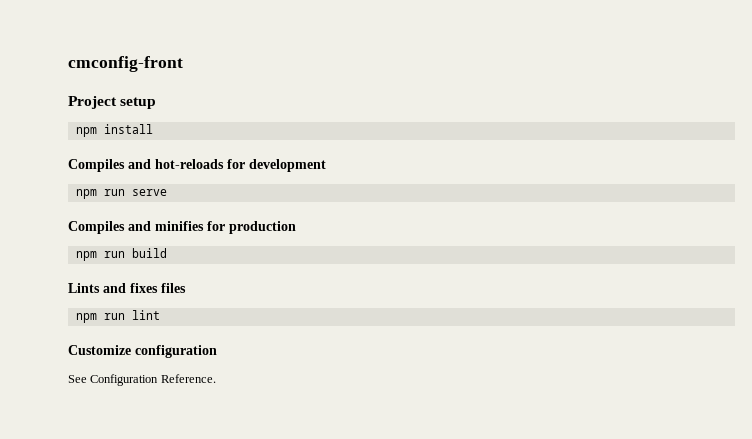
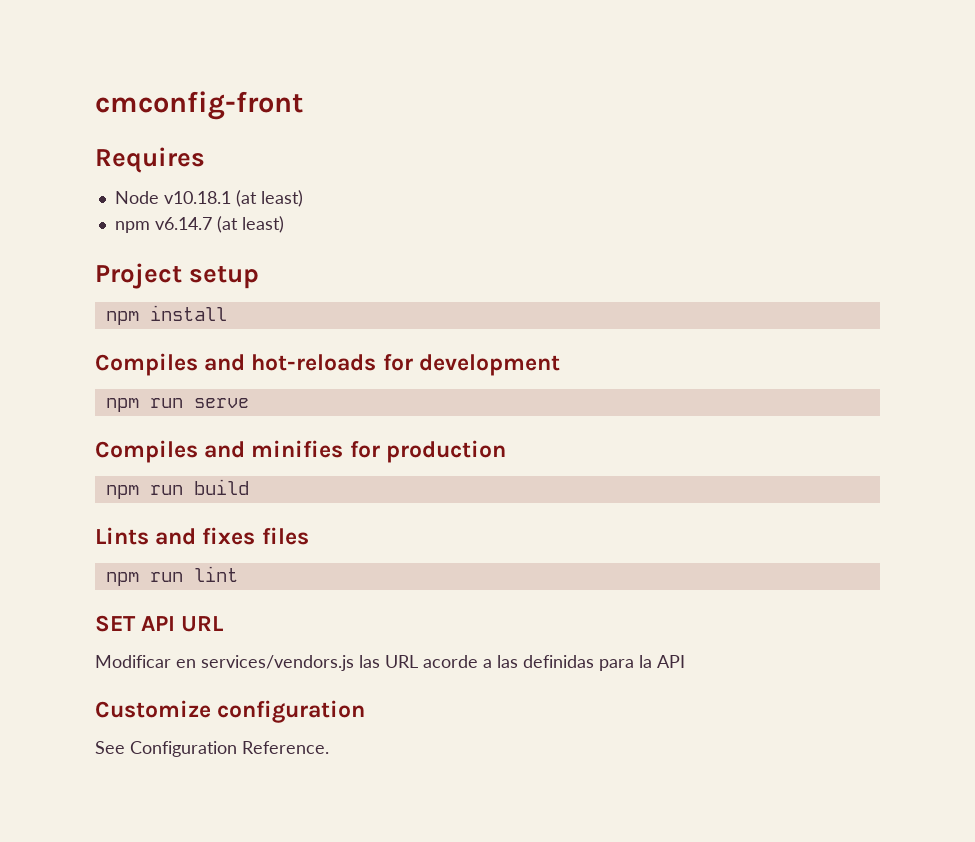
+ Requires
+ Node v10.18.1 (at least)
+ npm v6.14.7 (at least)
+ SET API URL
+ Modificar en services/vendors.js las URL acorde a las definidas para la API

